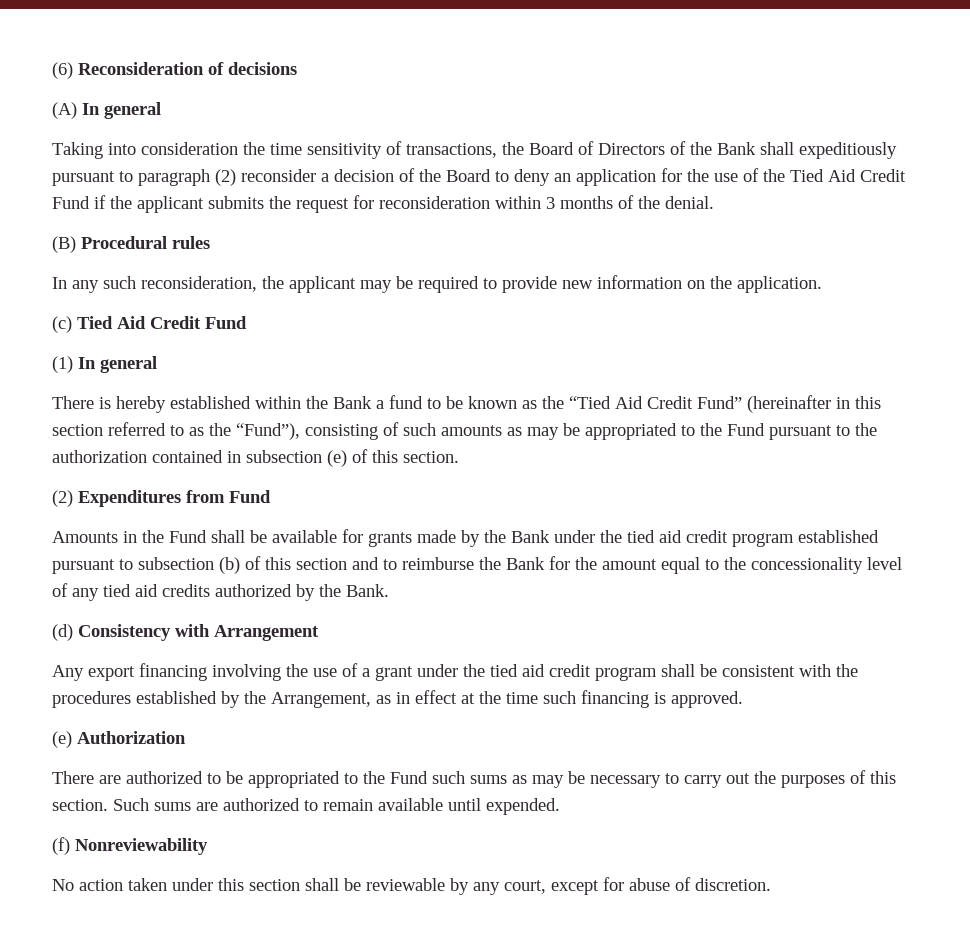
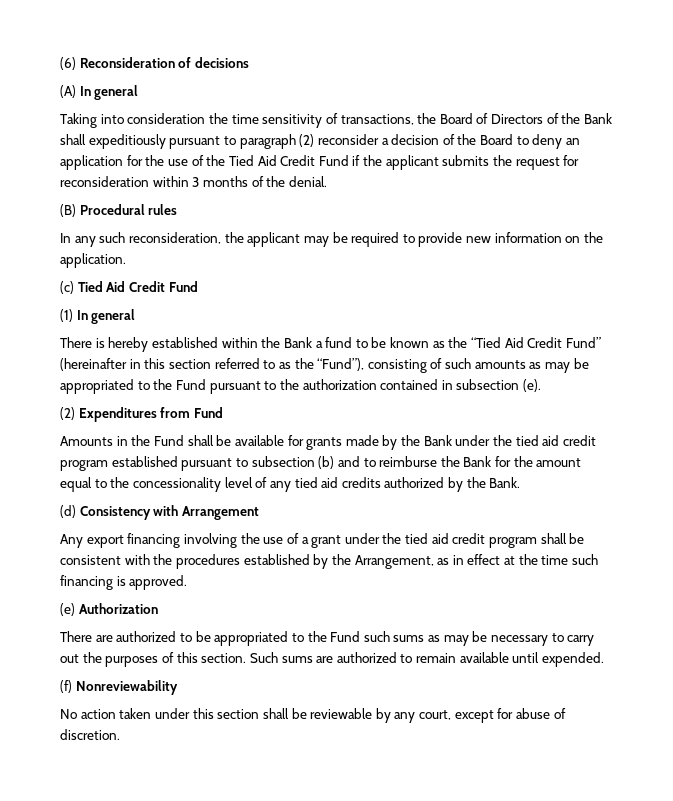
- There is hereby established within the Bank a fund to be known as the “Tied Aid Credit Fund” (hereinafter in this section referred to as the “Fund”), consisting of such amounts as may be appropriated to the Fund pursuant to the authorization contained in subsection (e) of this section.
+ There is hereby established within the Bank a fund to be known as the “Tied Aid Credit Fund” (hereinafter in this section referred to as the “Fund”), consisting of such amounts as may be appropriated to the Fund pursuant to the authorization contained in subsection (e).
- Amounts in the Fund shall be available for grants made by the Bank under the tied aid credit program established pursuant to subsection (b) of this section and to reimburse the Bank for the amount equal to the concessionality level of any tied aid credits authorized by the Bank.
+ Amounts in the Fund shall be available for grants made by the Bank under the tied aid credit program established pursuant to subsection (b) and to reimburse the Bank for the amount equal to the concessionality level of any tied aid credits authorized by the Bank.

